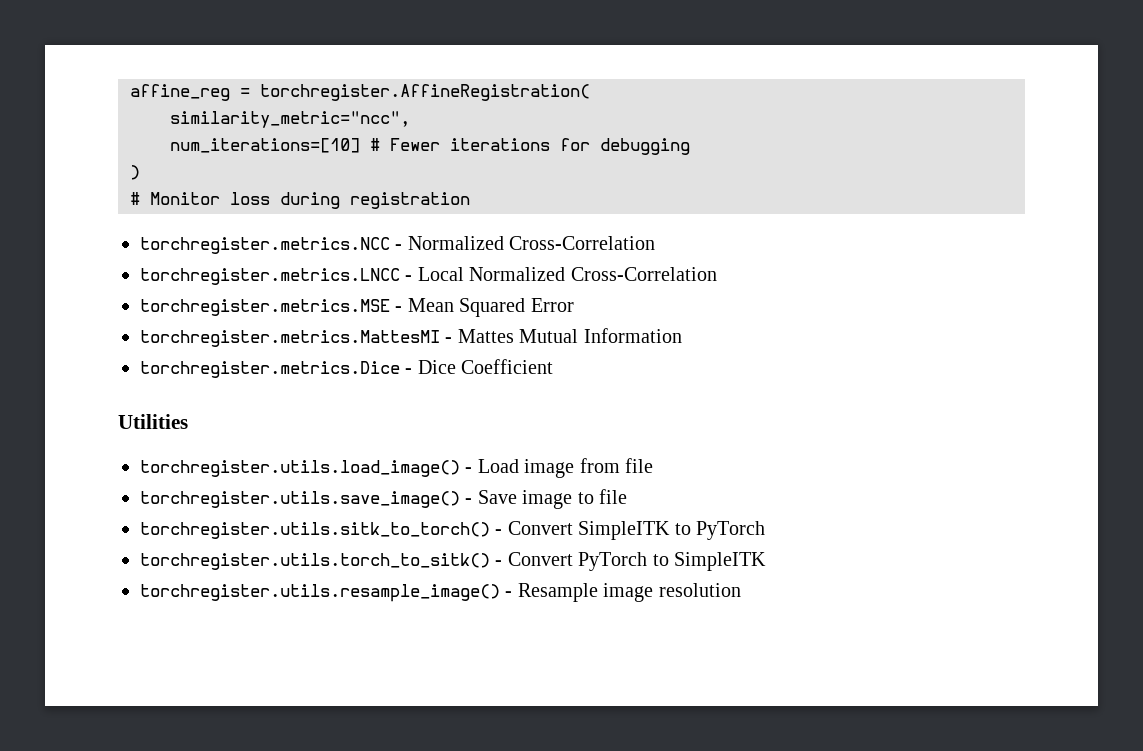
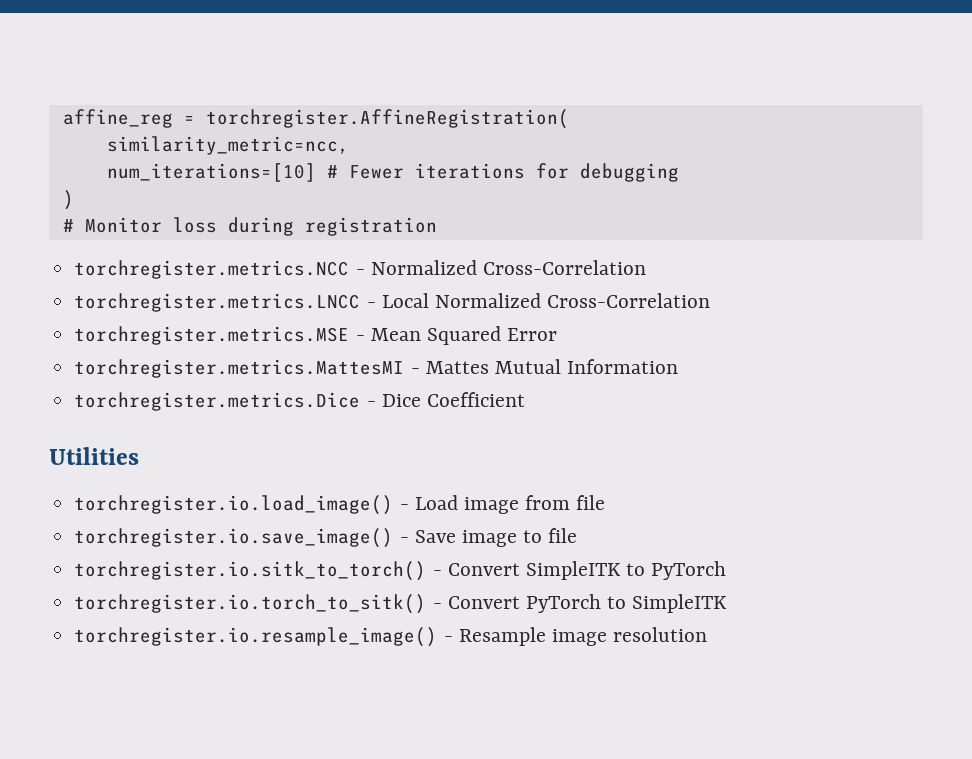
- similarity_metric="ncc",
+ similarity_metric=ncc,
- torchregister.utils.load_image() - Load image from file
+ torchregister.io.load_image() - Load image from file
- torchregister.utils.save_image() - Save image to file
+ torchregister.io.save_image() - Save image to file
- torchregister.utils.sitk_to_torch() - Convert SimpleITK to PyTorch
+ torchregister.io.sitk_to_torch() - Convert SimpleITK to PyTorch
- torchregister.utils.torch_to_sitk() - Convert PyTorch to SimpleITK
+ torchregister.io.torch_to_sitk() - Convert PyTorch to SimpleITK
- torchregister.utils.resample_image() - Resample image resolution
+ torchregister.io.resample_image() - Resample image resolution

